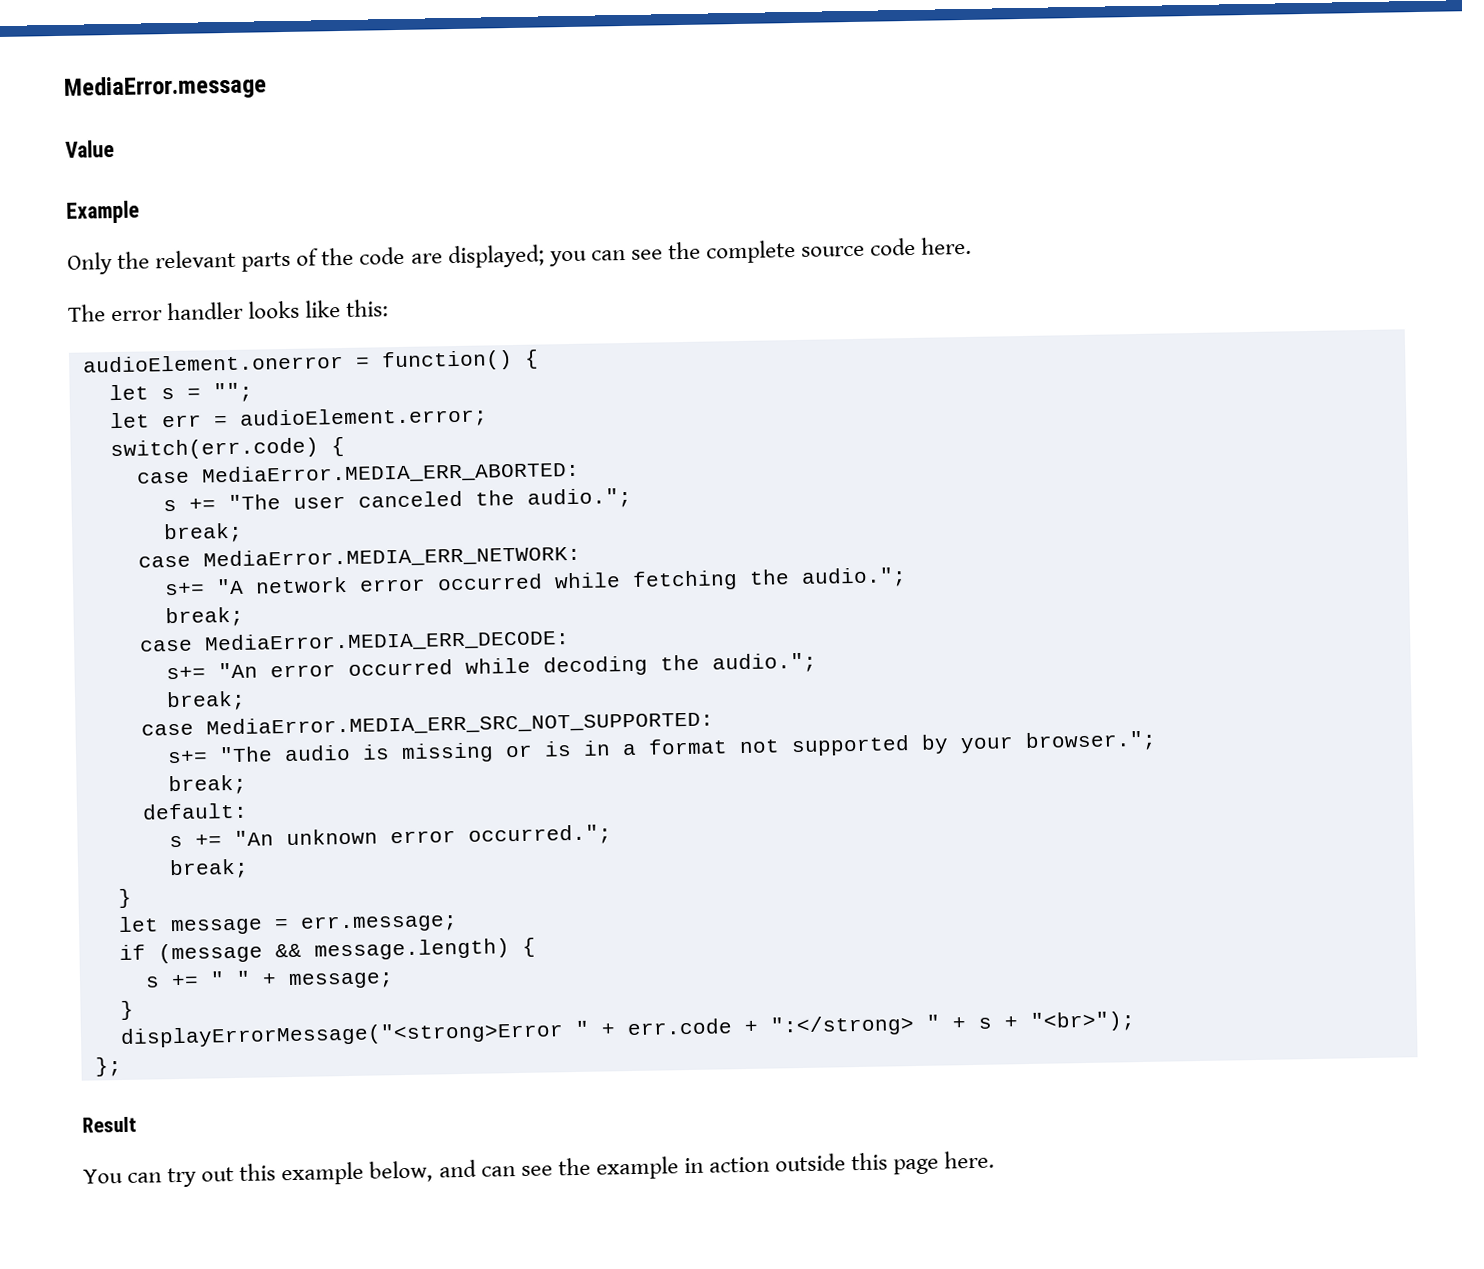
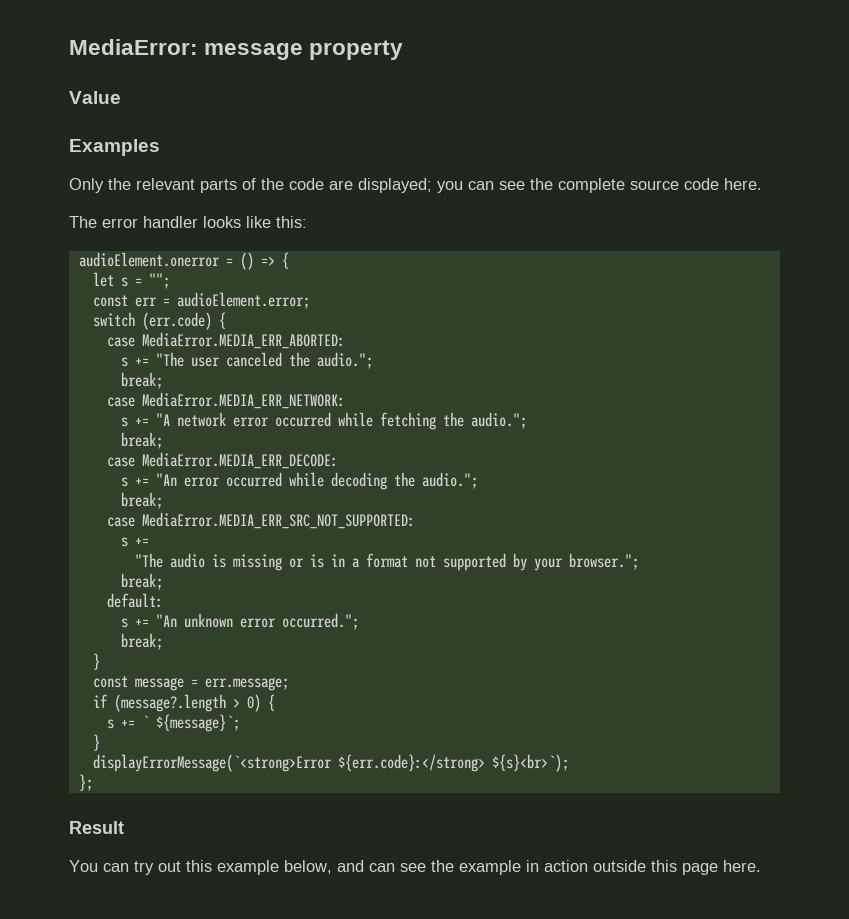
- MediaError.message
+ MediaError: message property
- Example
+ Examples
- audioElement.onerror = function() {
+ audioElement.onerror = () => {
- let err = audioElement.error;
+ const err = audioElement.error;
- switch(err.code) {
+ switch (err.code) {
- s+= "A network error occurred while fetching the audio.";
+ s += "A network error occurred while fetching the audio.";
- s+= "An error occurred while decoding the audio.";
+ s += "An error occurred while decoding the audio.";
  case MediaError.MEDIA_ERR_SRC_NOT_SUPPORTED:
- s+= "The audio is missing or is in a format not supported by your browser.";
+ s +=
+ "The audio is missing or is in a format not supported by your browser.";
- let message = err.message;
+ const message = err.message;
- if (message && message.length) {
+ if (message?.length > 0) {
- s += " " + message;
+ s += ` ${message}`;
  }
- displayErrorMessage("<strong>Error " + err.code + ":</strong> " + s + "<br>");
+ displayErrorMessage(`<strong>Error ${err.code}:</strong> ${s}<br>`);

